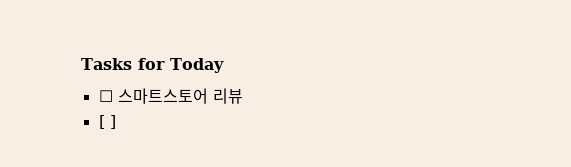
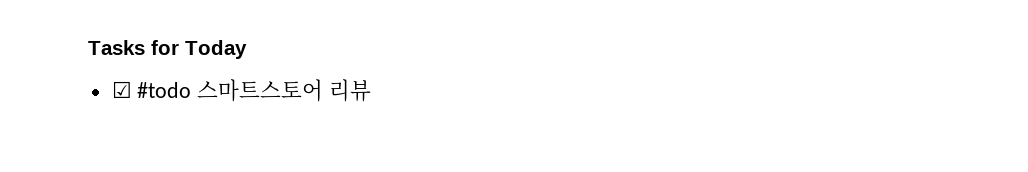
- ☐ 스마트스토어 리뷰
+ ☑ #todo 스마트스토어 리뷰
- [ ]

